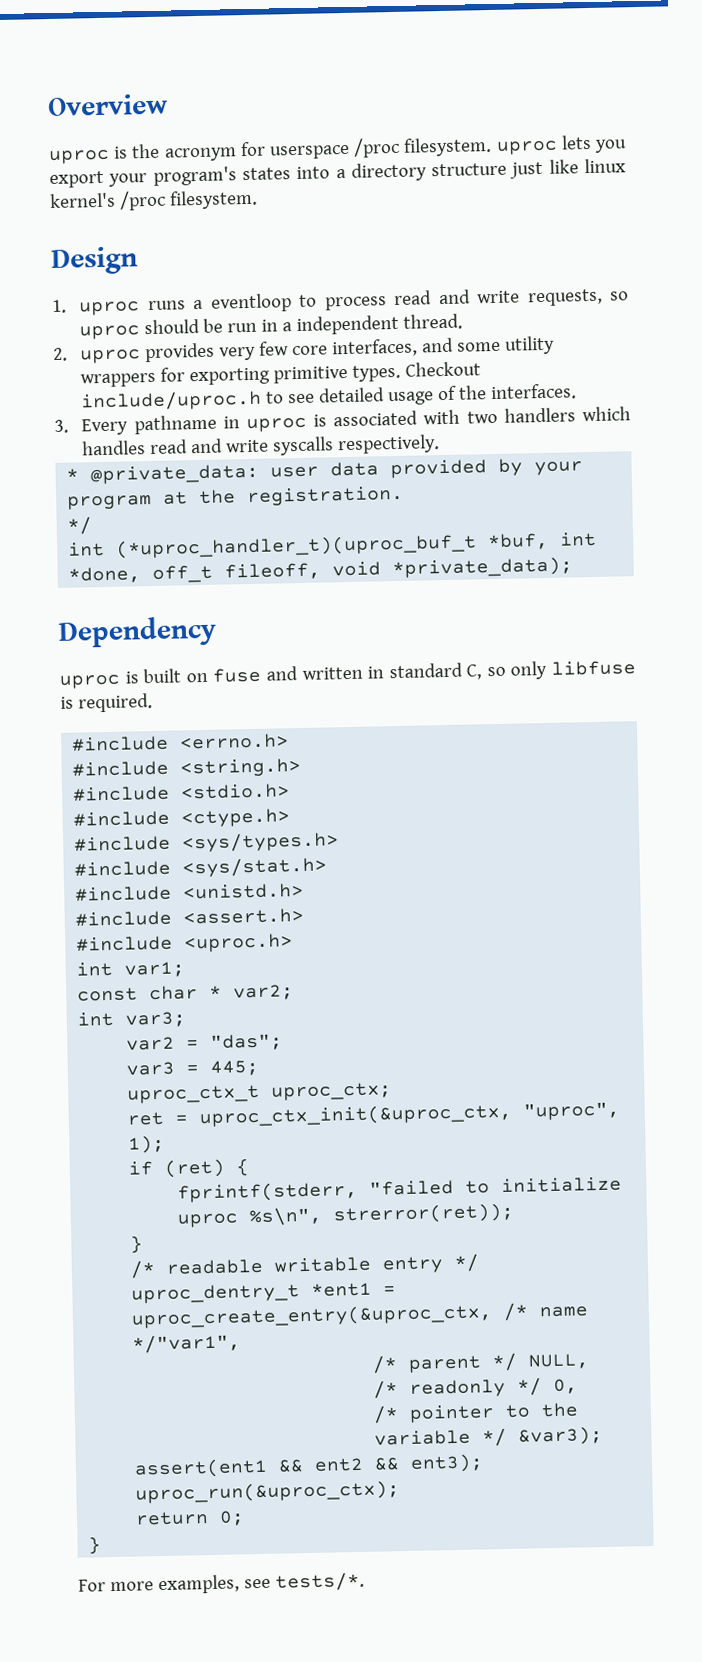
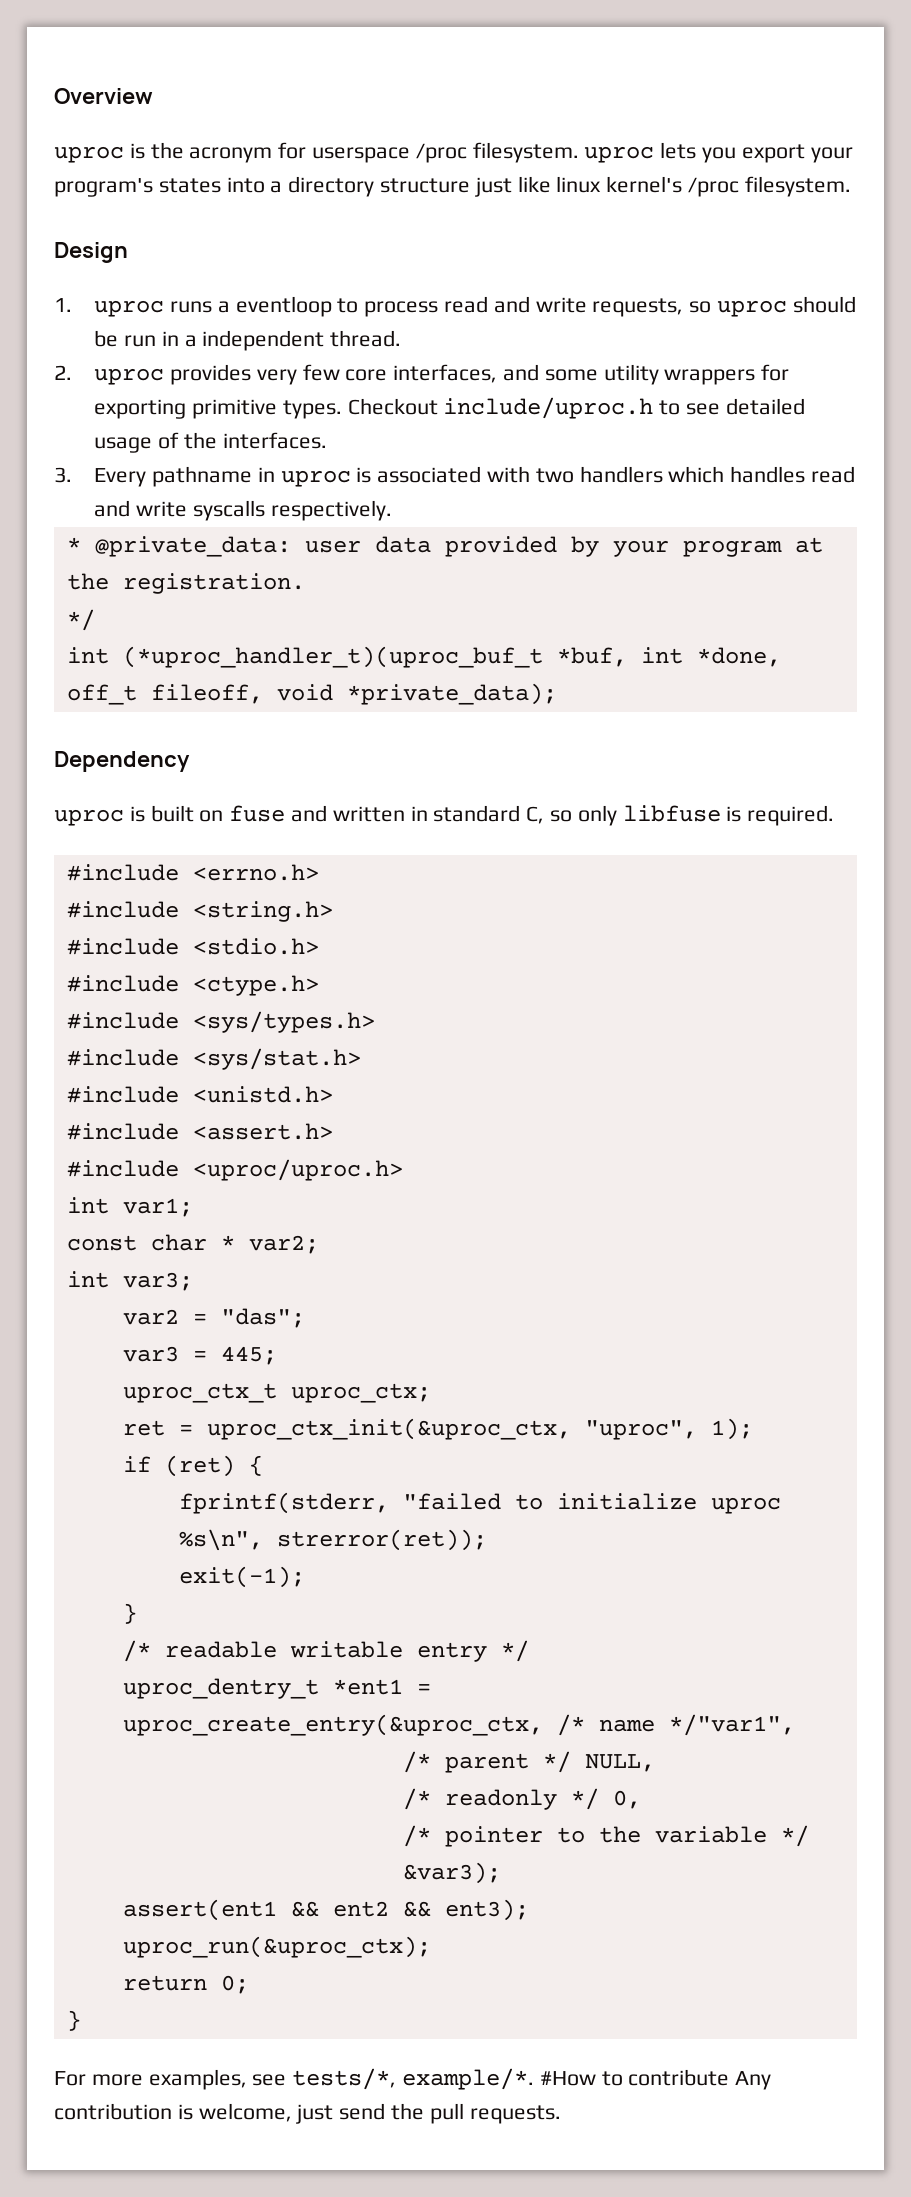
- #include <uproc.h>
+ #include <uproc/uproc.h>
+ exit(-1);
- For more examples, see tests/*.
+ For more examples, see tests/*, example/*. #How to contribute Any contribution is welcome, just send the pull requests.

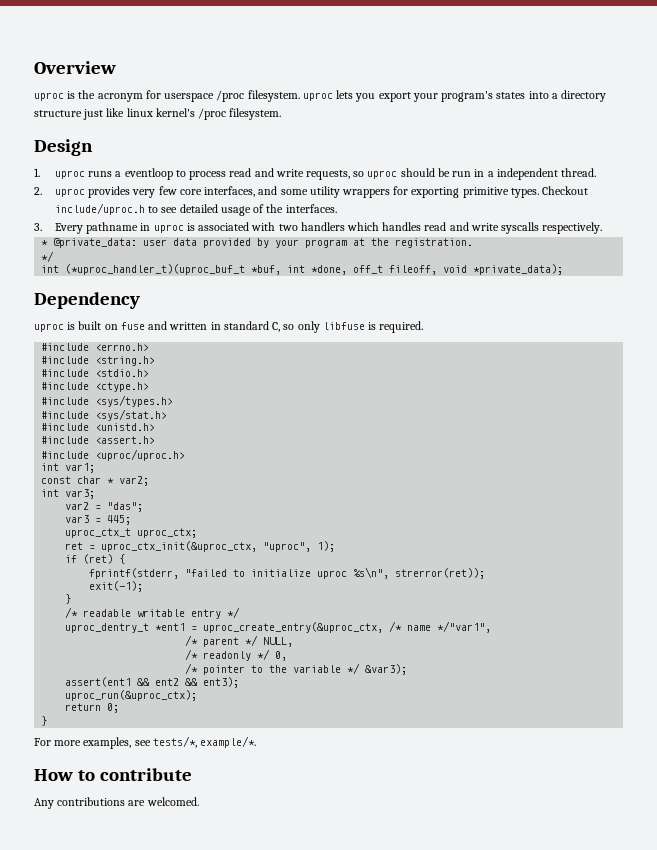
- For more examples, see tests/*, example/*. #How to contribute Any contribution is welcome, just send the pull requests.
+ For more examples, see tests/*, example/*.
+ How to contribute
+ Any contributions are welcomed.

